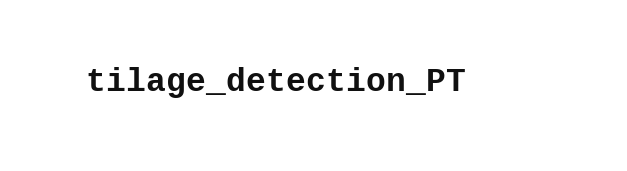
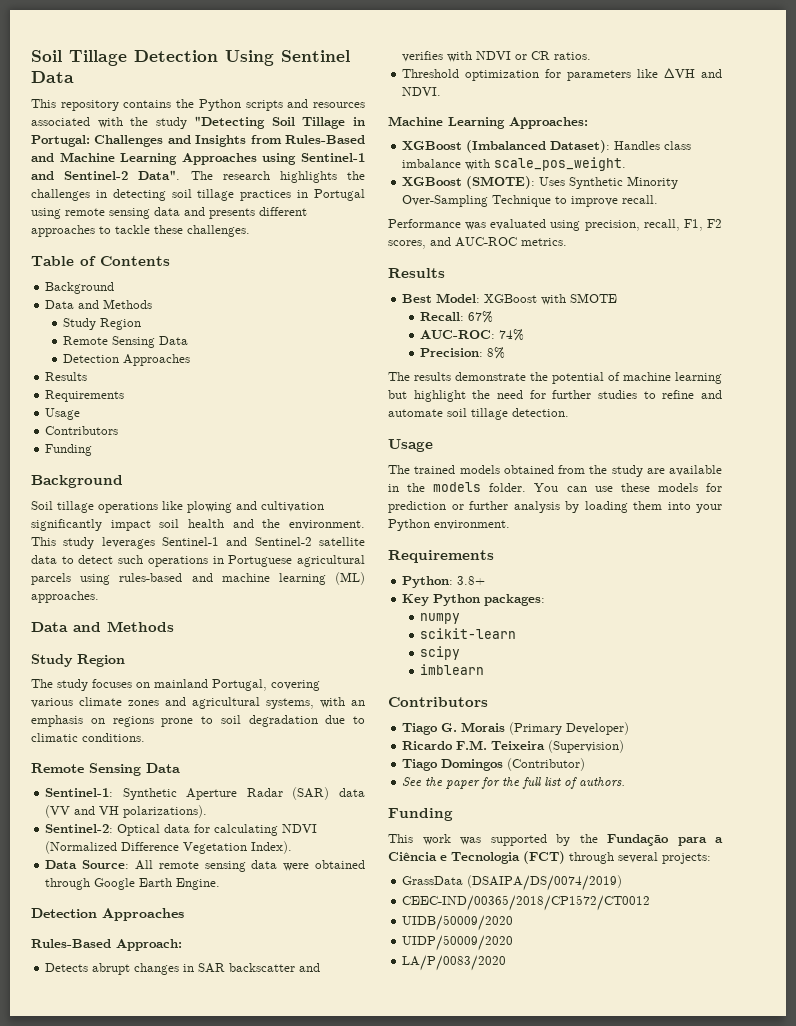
- tilage_detection_PT
+ Soil Tillage Detection Using Sentinel Data
+ This repository contains the Python scripts and resources associated with the study "Detecting Soil Tillage in Portugal: Challenges and Insights from Rules-Based and Machine Learning Approaches using Sentinel-1 and Sentinel-2 Data". The research highlights the challenges in detecting soil tillage practices in Portugal using remote sensing data and presents different approaches to tackle these challenges.
+ Table of Contents
+ Background
+ Data and Methods
+ Study Region
+ Remote Sensing Data
+ Detection Approaches
+ Results
+ Requirements
+ Usage
+ Contributors
+ Funding
+ Background
+ Soil tillage operations like plowing and cultivation significantly impact soil health and the environment. This study leverages Sentinel-1 and Sentinel-2 satellite data to detect such operations in Portuguese agricultural parcels using rules-based and machine learning (ML) approaches.
+ Data and Methods
+ Study Region
+ The study focuses on mainland Portugal, covering various climate zones and agricultural systems, with an emphasis on regions prone to soil degradation due to climatic conditions.
+ Remote Sensing Data
+ Sentinel-1: Synthetic Aperture Radar (SAR) data (VV and VH polarizations).
+ Sentinel-2: Optical data for calculating NDVI (Normalized Difference Vegetation Index).
+ Data Source: All remote sensing data were obtained through Google Earth Engine.
+ Detection Approaches
+ Rules-Based Approach:
+ Detects abrupt changes in SAR backscatter and verifies with NDVI or CR ratios.
+ Threshold optimization for parameters like ΔVH and NDVI.
+ Machine Learning Approaches:
+ XGBoost (Imbalanced Dataset): Handles class imbalance with scale_pos_weight.
+ XGBoost (SMOTE): Uses Synthetic Minority Over-Sampling Technique to improve recall.
+ Performance was evaluated using precision, recall, F1, F2 scores, and AUC-ROC metrics.
+ Results
+ Best Model: XGBoost with SMOTE
+ Recall: 67%
+ AUC-ROC: 74%
+ Precision: 8%
+ The results demonstrate the potential of machine learning but highlight the need for further studies to refine and automate soil tillage detection.
+ Usage
+ The trained models obtained from the study are available in the models folder. You can use these models for prediction or further analysis by loading them into your Python environment.
+ Requirements
+ Python: 3.8+
+ Key Python packages:
+ numpy
+ scikit-learn
+ scipy
+ imblearn
+ Contributors
+ Tiago G. Morais (Primary Developer)
+ Ricardo F.M. Teixeira (Supervision)
+ Tiago Domingos (Contributor)
+ See the paper for the full list of authors.
+ Funding
+ This work was supported by the Fundação para a Ciência e Tecnologia (FCT) through several projects:
+ GrassData (DSAIPA/DS/0074/2019)
+ CEEC-IND/00365/2018/CP1572/CT0012
+ UIDB/50009/2020
+ UIDP/50009/2020
+ LA/P/0083/2020

